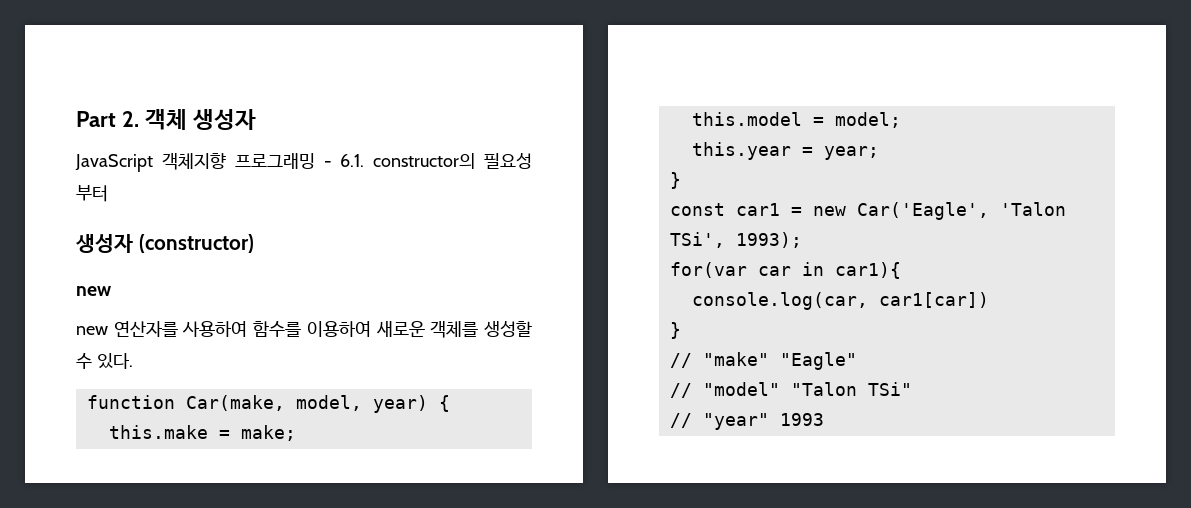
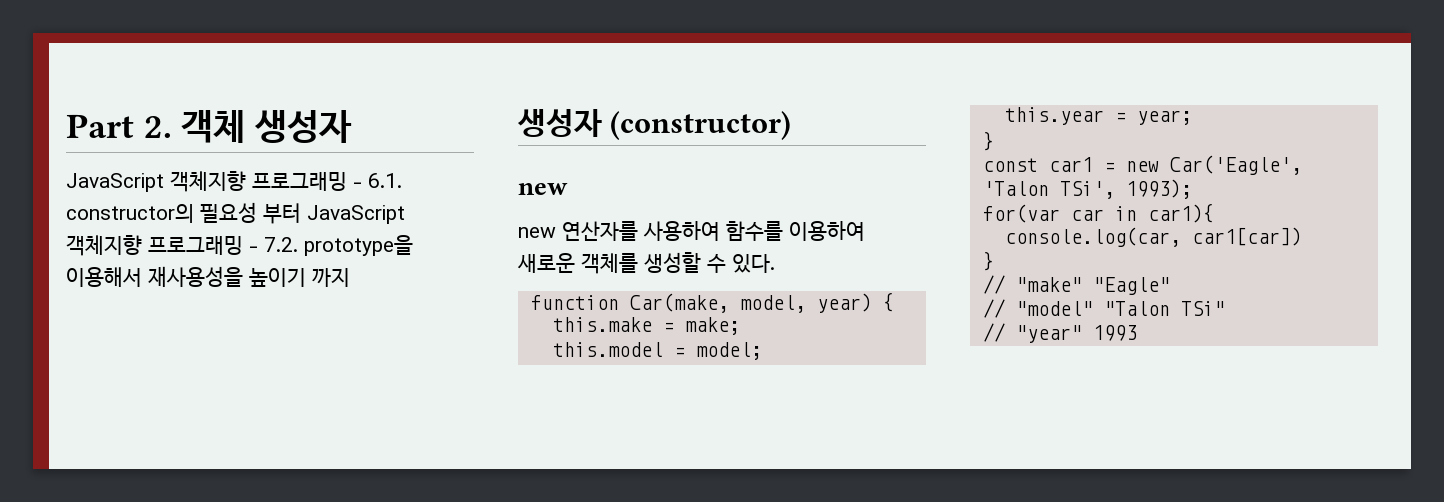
- JavaScript 객체지향 프로그래밍 - 6.1. constructor의 필요성 부터
+ JavaScript 객체지향 프로그래밍 - 6.1. constructor의 필요성 부터 JavaScript 객체지향 프로그래밍 - 7.2. prototype을 이용해서 재사용성을 높이기 까지

